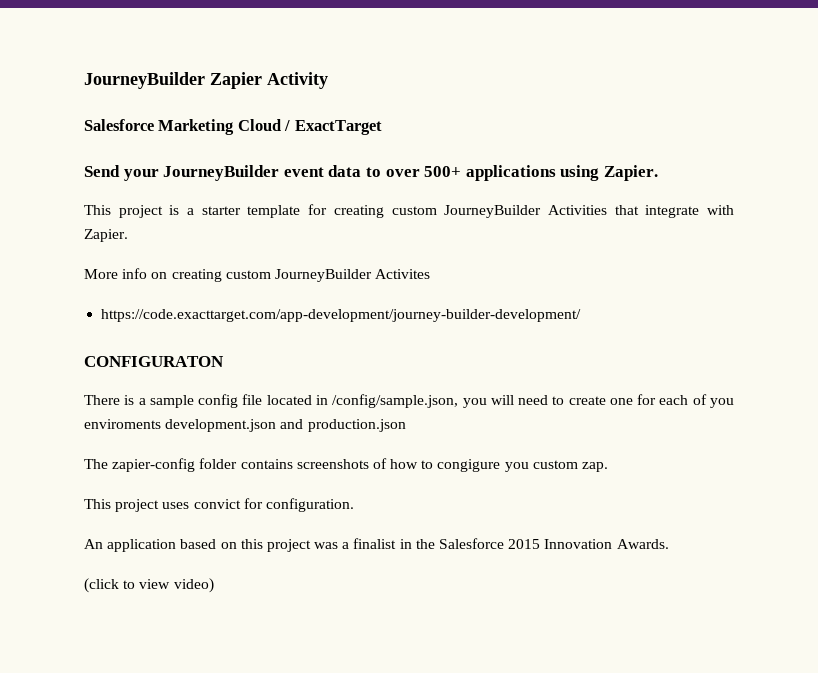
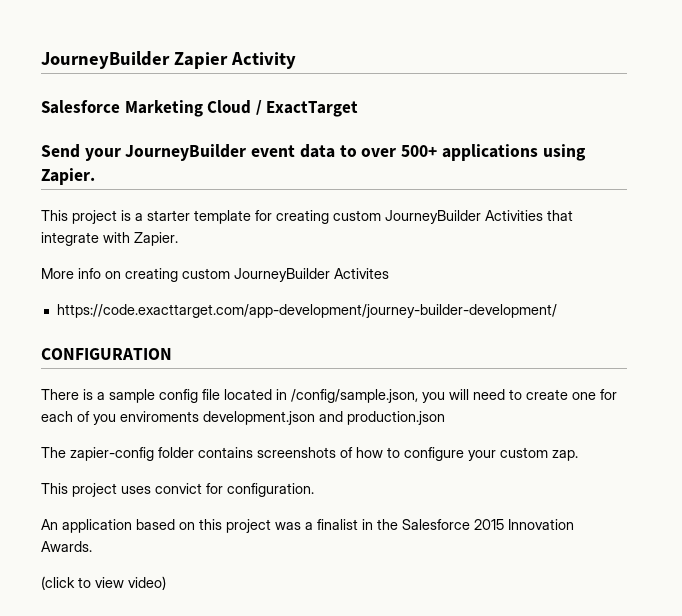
- CONFIGURATON
+ CONFIGURATION
- The zapier-config folder contains screenshots of how to congigure you custom zap.
+ The zapier-config folder contains screenshots of how to configure your custom zap.

